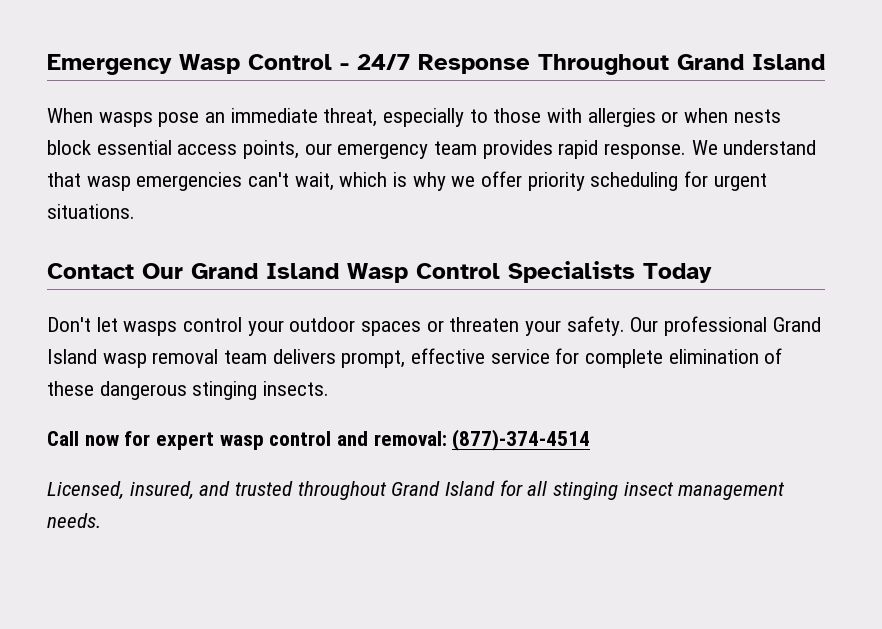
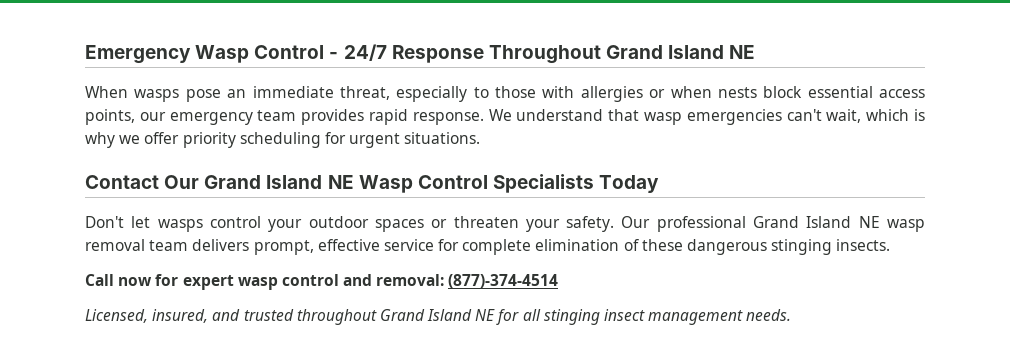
- Emergency Wasp Control - 24/7 Response Throughout Grand Island
+ Emergency Wasp Control - 24/7 Response Throughout Grand Island NE
- Contact Our Grand Island Wasp Control Specialists Today
+ Contact Our Grand Island NE Wasp Control Specialists Today
- Our professional Grand Island wasp removal team delivers prompt, effective service for complete elimination of these dangerous stinging insects.
+ Our professional Grand Island NE wasp removal team delivers prompt, effective service for complete elimination of these dangerous stinging insects.
- Licensed, insured, and trusted throughout Grand Island for all stinging insect management needs.
+ Licensed, insured, and trusted throughout Grand Island NE for all stinging insect management needs.

